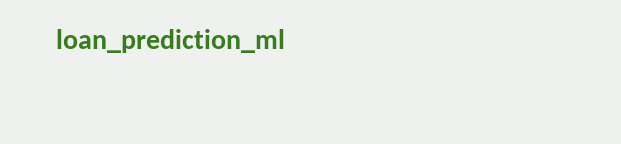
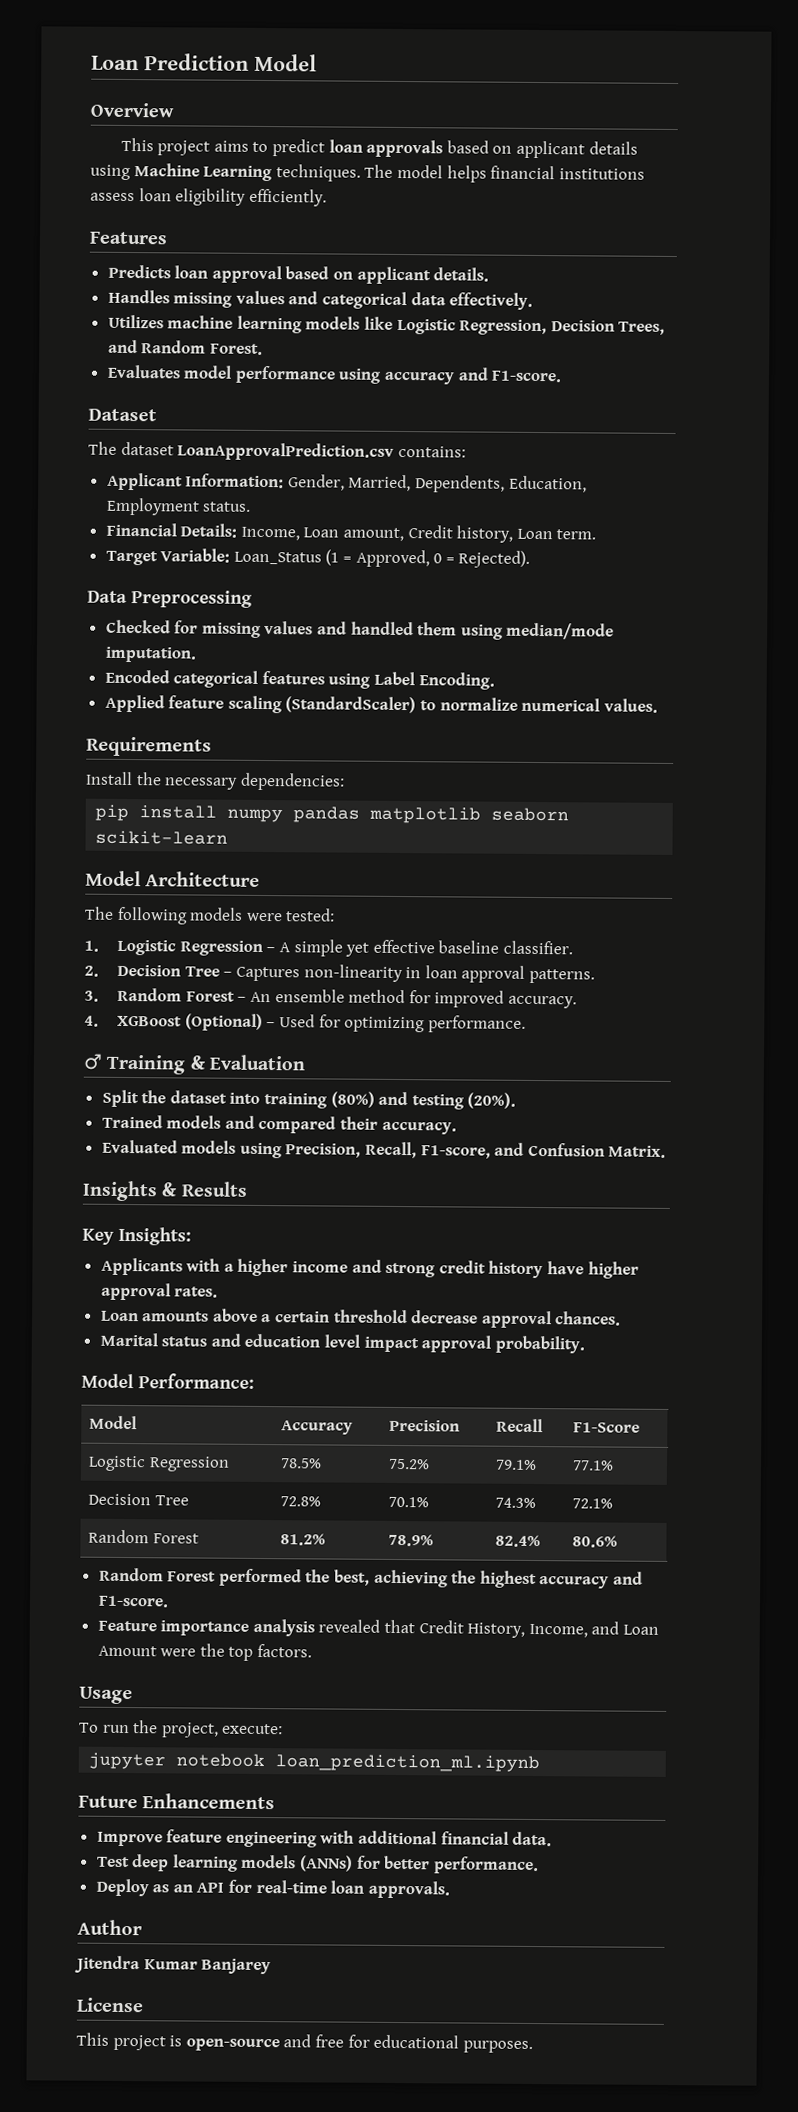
- loan_prediction_ml
+ Loan Prediction Model
+ Overview
+ This project aims to predict loan approvals based on applicant details using Machine Learning techniques. The model helps financial institutions assess loan eligibility efficiently.
+ Features
+ Predicts loan approval based on applicant details.
+ Handles missing values and categorical data effectively.
+ Utilizes machine learning models like Logistic Regression, Decision Trees, and Random Forest.
+ Evaluates model performance using accuracy and F1-score.
+ Dataset
+ The dataset LoanApprovalPrediction.csv contains:
+ Applicant Information: Gender, Married, Dependents, Education, Employment status.
+ Financial Details: Income, Loan amount, Credit history, Loan term.
+ Target Variable: Loan_Status (1 = Approved, 0 = Rejected).
+ Data Preprocessing
+ Checked for missing values and handled them using median/mode imputation.
+ Encoded categorical features using Label Encoding.
+ Applied feature scaling (StandardScaler) to normalize numerical values.
+ Requirements
+ Install the necessary dependencies:
+ pip install numpy pandas matplotlib seaborn scikit-learn
+ Model Architecture
+ The following models were tested:
+ 1. Logistic Regression – A simple yet effective baseline classifier.
+ 2. Decision Tree – Captures non-linearity in loan approval patterns.
+ 3. Random Forest – An ensemble method for improved accuracy.
+ 4. XGBoost (Optional) – Used for optimizing performance.
+ ♂ Training & Evaluation
+ Split the dataset into training (80%) and testing (20%).
+ Trained models and compared their accuracy.
+ Evaluated models using Precision, Recall, F1-score, and Confusion Matrix.
+ Insights & Results
+ Key Insights:
+ Applicants with a higher income and strong credit history have higher approval rates.
+ Loan amounts above a certain threshold decrease approval chances.
+ Marital status and education level impact approval probability.
+ Model Performance:
+ Model | Accuracy | Precision | Recall | F1-Score
+ Logistic Regression | 78.5% | 75.2% | 79.1% | 77.1%
+ Decision Tree | 72.8% | 70.1% | 74.3% | 72.1%
+ Random Forest | 81.2% | 78.9% | 82.4% | 80.6%
+ Random Forest performed the best, achieving the highest accuracy and F1-score.
+ Feature importance analysis revealed that Credit History, Income, and Loan Amount were the top factors.
+ Usage
+ To run the project, execute:
+ jupyter notebook loan_prediction_ml.ipynb
+ Future Enhancements
+ Improve feature engineering with additional financial data.
+ Test deep learning models (ANNs) for better performance.
+ Deploy as an API for real-time loan approvals.
+ Author
+ Jitendra Kumar Banjarey
+ License
+ This project is open-source and free for educational purposes.

